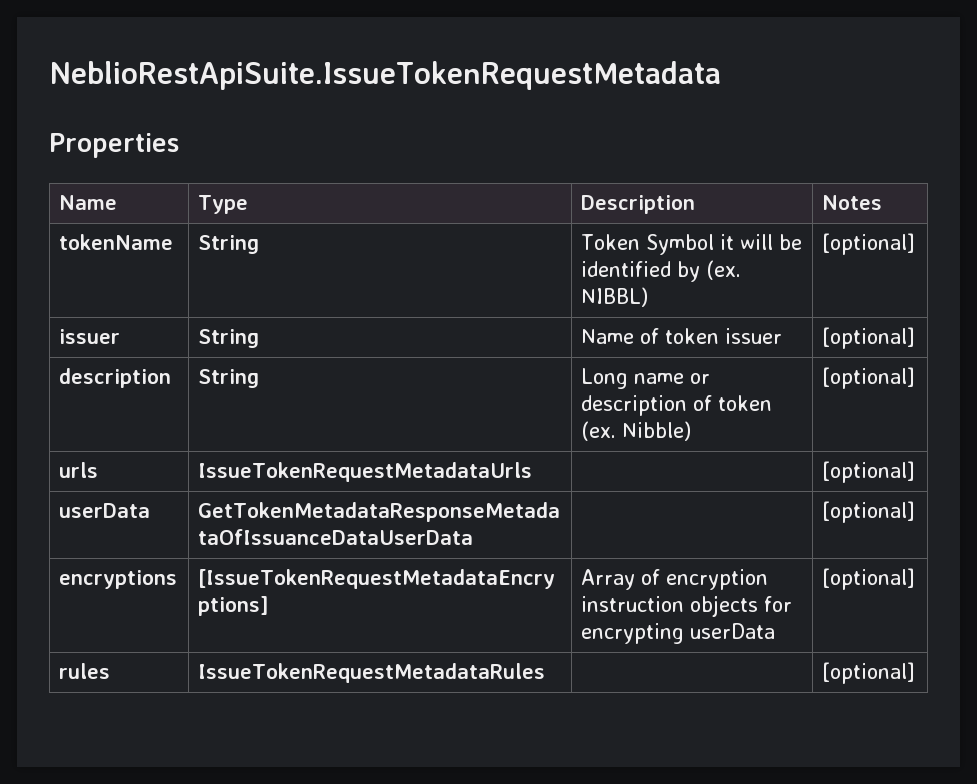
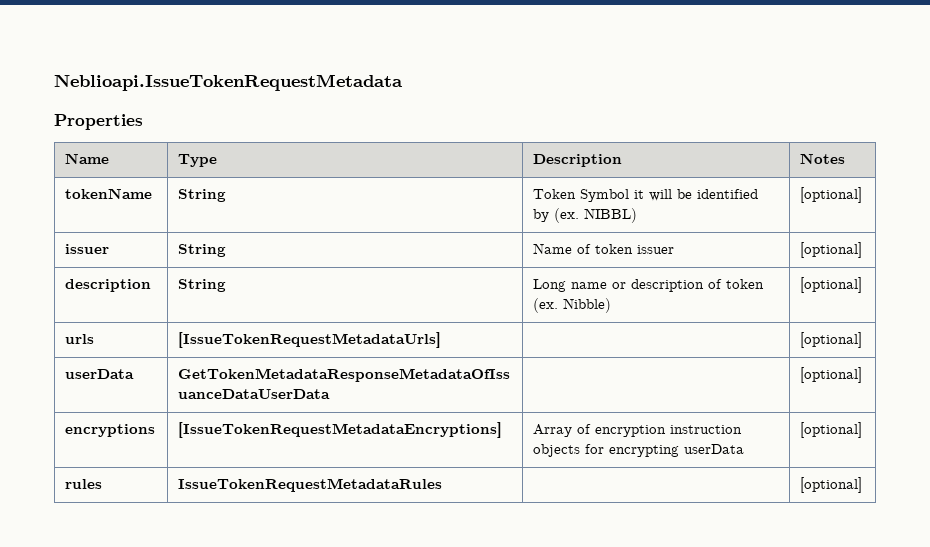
- NeblioRestApiSuite.IssueTokenRequestMetadata
+ Neblioapi.IssueTokenRequestMetadata
- urls | IssueTokenRequestMetadataUrls | | [optional]
+ urls | [IssueTokenRequestMetadataUrls] | | [optional]

